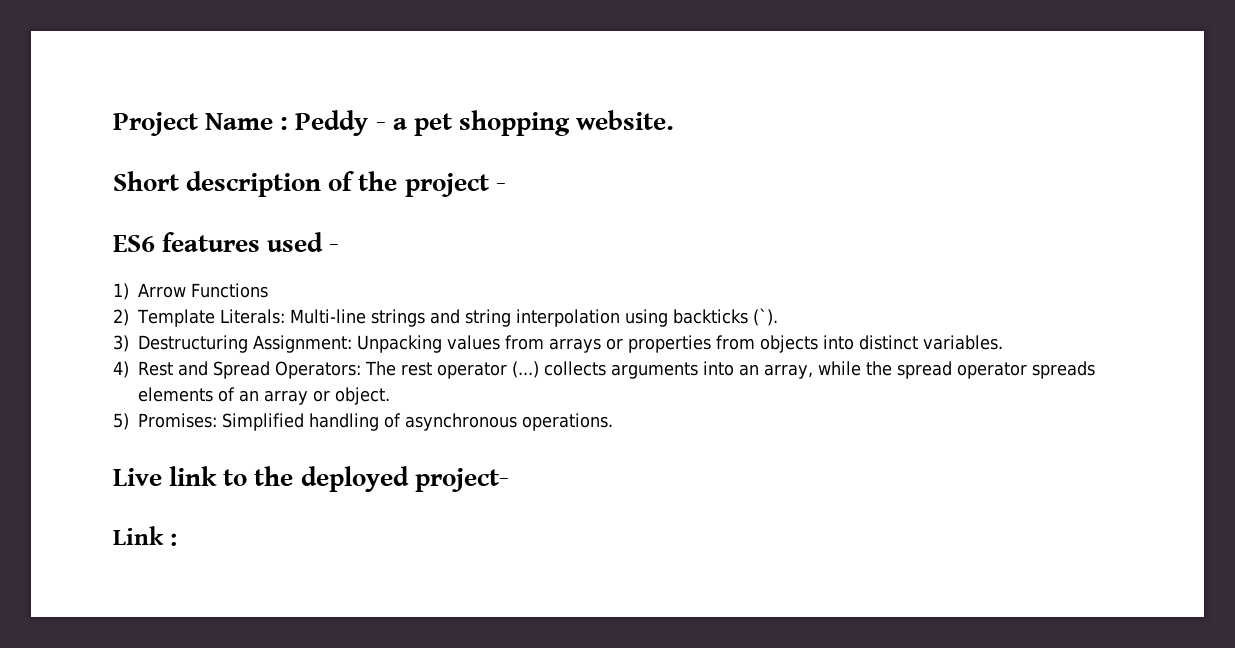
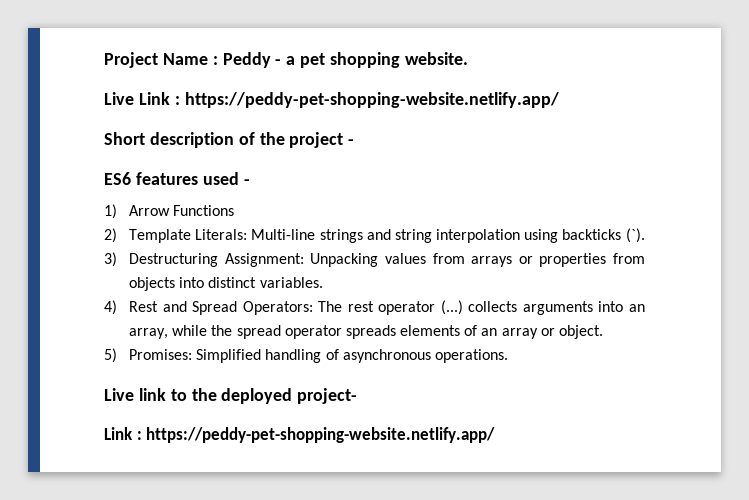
+ Live Link : https://peddy-pet-shopping-website.netlify.app/
  Live link to the deployed project-
- Link :
+ Link : https://peddy-pet-shopping-website.netlify.app/

